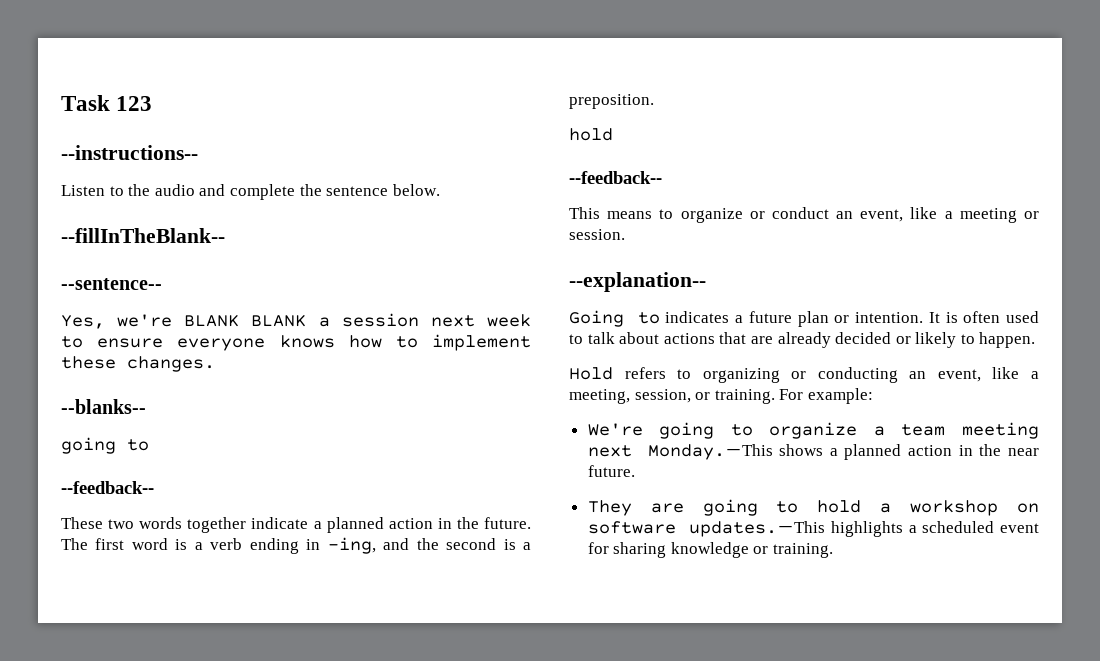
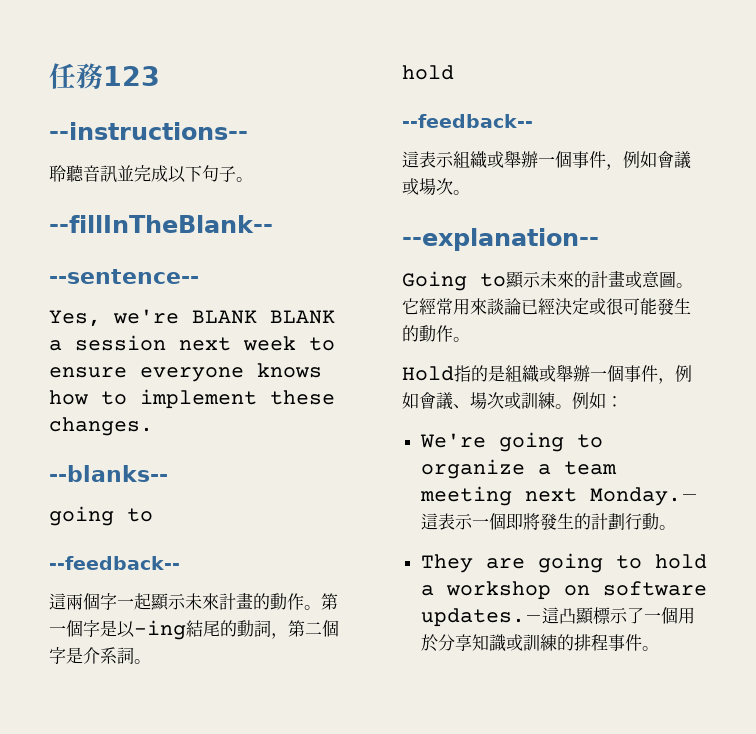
- Task 123
+ 任務123
- Listen to the audio and complete the sentence below.
+ 聆聽音訊並完成以下句子。
- These two words together indicate a planned action in the future. The first word is a verb ending in -ing, and the second is a preposition.
+ 這兩個字一起顯示未來計畫的動作。第一個字是以-ing結尾的動詞，第二個字是介系詞。
  hold
  --feedback--
- This means to organize or conduct an event, like a meeting or session.
+ 這表示組織或舉辦一個事件，例如會議或場次。
  --explanation--
- Going to indicates a future plan or intention. It is often used to talk about actions that are already decided or likely to happen.
- Hold refers to organizing or conducting an event, like a meeting, session, or training. For example:
+ Going to顯示未來的計畫或意圖。它經常用來談論已經決定或很可能發生的動作。
+ Hold指的是組織或舉辦一個事件，例如會議、場次或訓練。例如：
- －This shows a planned action in the near future.
+ －這表示一個即將發生的計劃行動。
- －This highlights a scheduled event for sharing knowledge or training.
+ －這凸顯標示了一個用於分享知識或訓練的排程事件。

